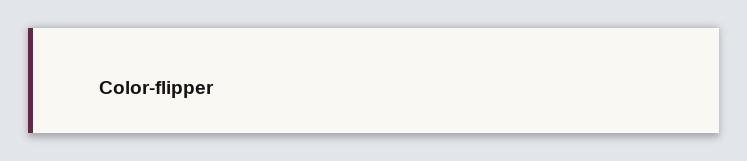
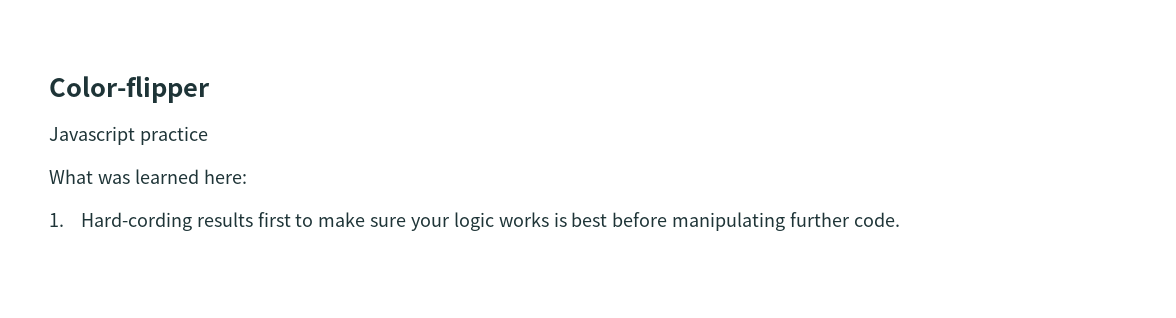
+ Javascript practice
+ What was learned here:
+ 1. Hard-cording results first to make sure your logic works is best before manipulating further code.

